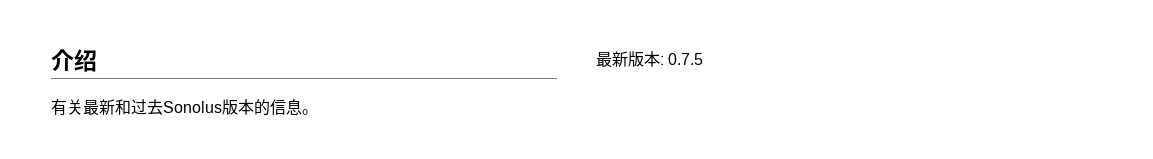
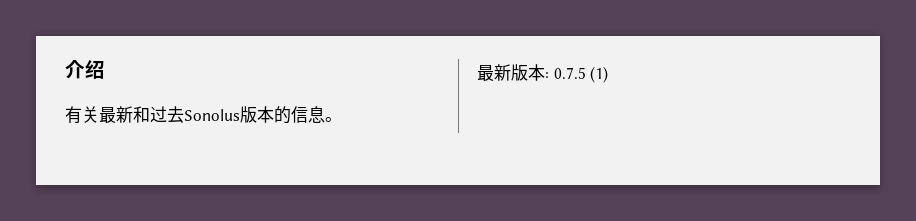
- 最新版本: 0.7.5
+ 最新版本: 0.7.5 (1)

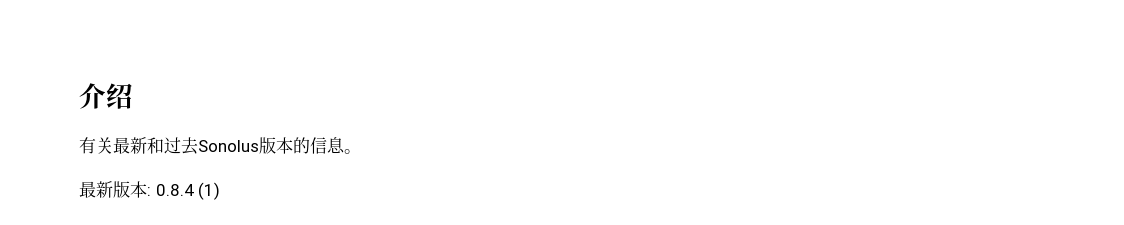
- 最新版本: 0.7.5 (1)
+ 最新版本: 0.8.4 (1)

